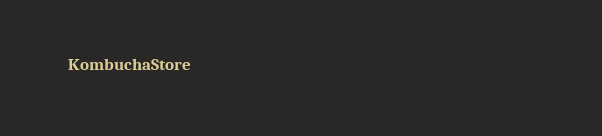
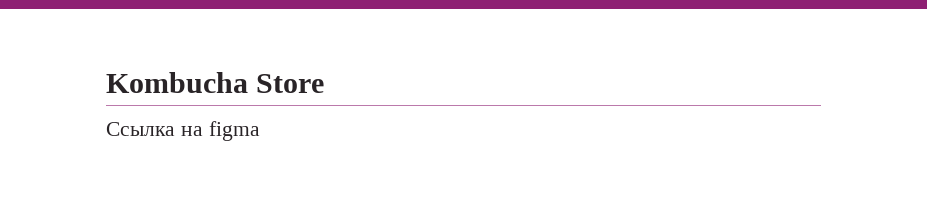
- KombuchaStore
+ Kombucha Store
+ Ссылка на figma

